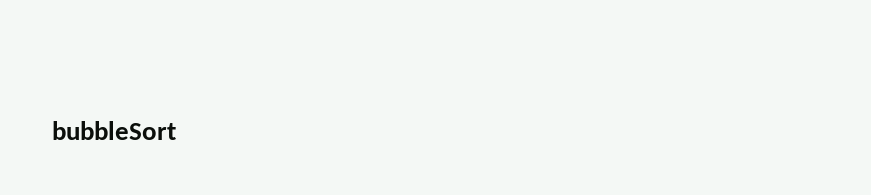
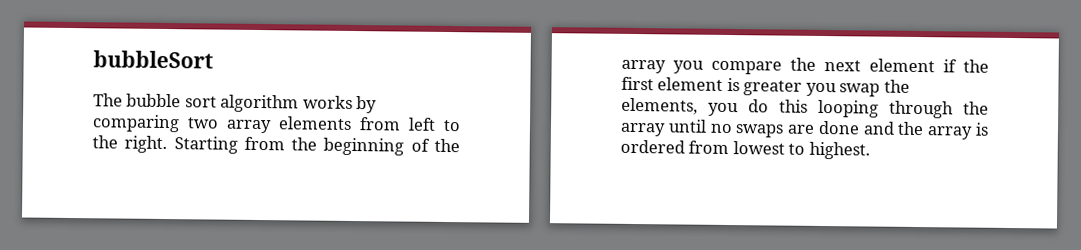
+ The bubble sort algorithm works by comparing two array elements from left to the right. Starting from the beginning of the array you compare the next element if the first element is greater you swap the elements, you do this looping through the array until no swaps are done and the array is ordered from lowest to highest.

